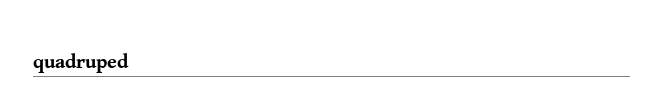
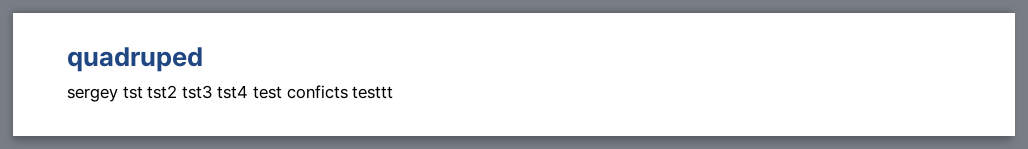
+ sergey tst tst2 tst3 tst4 test conficts testtt

